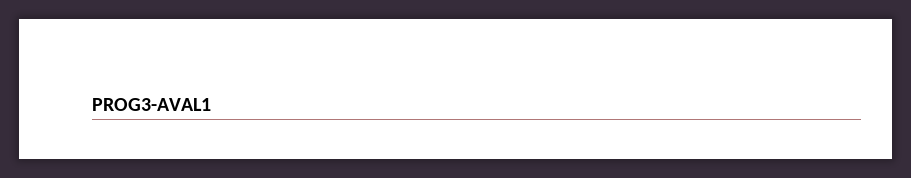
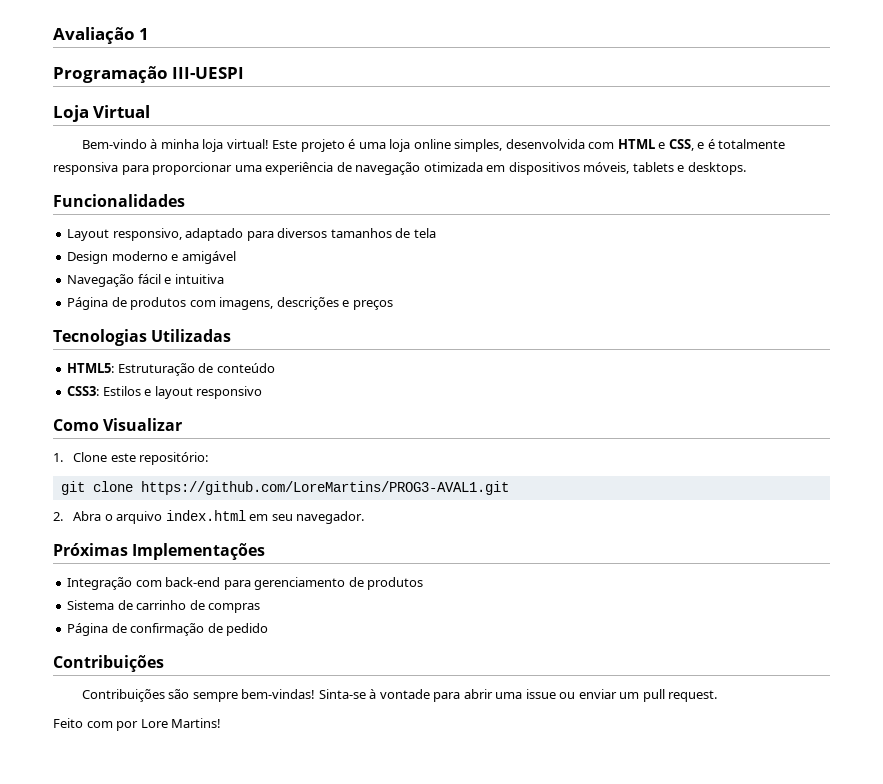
- PROG3-AVAL1
+ Avaliação 1
+ Programação III-UESPI
+ Loja Virtual
+ Bem-vindo à minha loja virtual! Este projeto é uma loja online simples, desenvolvida com HTML e CSS, e é totalmente responsiva para proporcionar uma experiência de navegação otimizada em dispositivos móveis, tablets e desktops.
+ Funcionalidades
+ Layout responsivo, adaptado para diversos tamanhos de tela
+ Design moderno e amigável
+ Navegação fácil e intuitiva
+ Página de produtos com imagens, descrições e preços
+ Tecnologias Utilizadas
+ HTML5: Estruturação de conteúdo
+ CSS3: Estilos e layout responsivo
+ Como Visualizar
+ 1. Clone este repositório:
+ git clone https://github.com/LoreMartins/PROG3-AVAL1.git
+ 2. Abra o arquivo index.html em seu navegador.
+ Próximas Implementações
+ Integração com back-end para gerenciamento de produtos
+ Sistema de carrinho de compras
+ Página de confirmação de pedido
+ Contribuições
+ Contribuições são sempre bem-vindas! Sinta-se à vontade para abrir uma issue ou enviar um pull request.
+ Feito com por Lore Martins!

